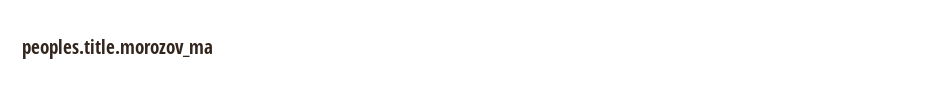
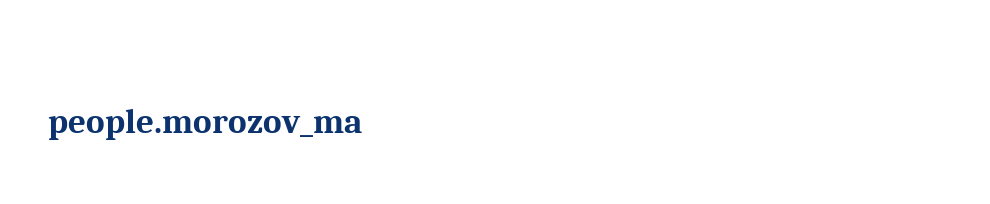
- peoples.title.morozov_ma
+ people.morozov_ma

